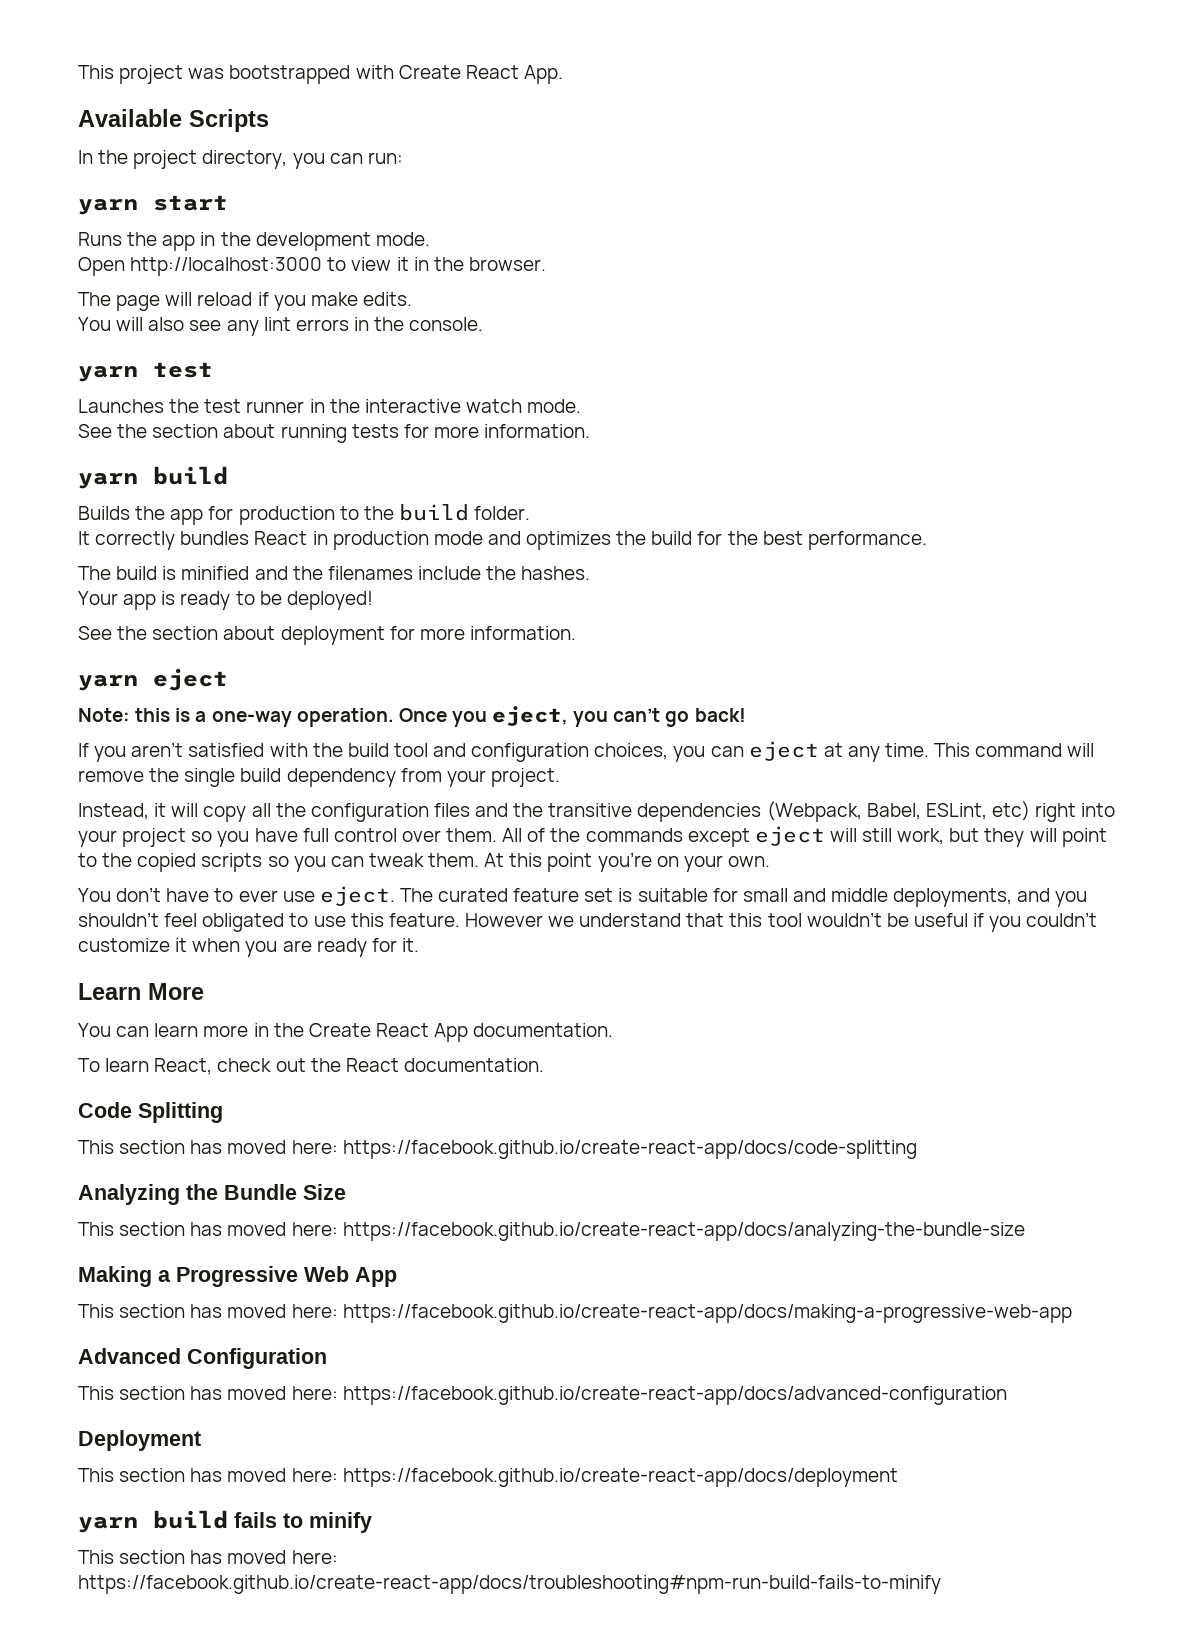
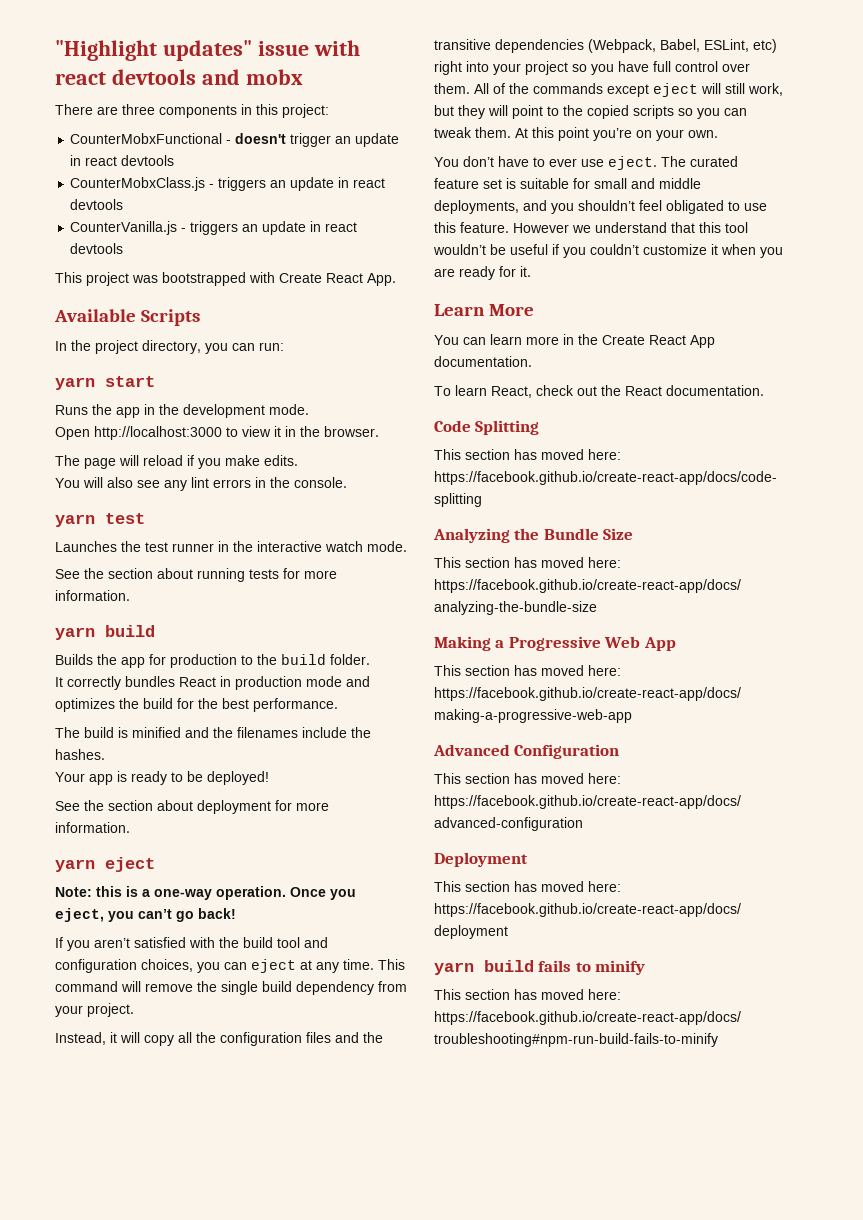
+ "Highlight updates" issue with react devtools and mobx
+ There are three components in this project:
+ CounterMobxFunctional - doesn't trigger an update in react devtools
+ CounterMobxClass.js - triggers an update in react devtools
+ CounterVanilla.js - triggers an update in react devtools

